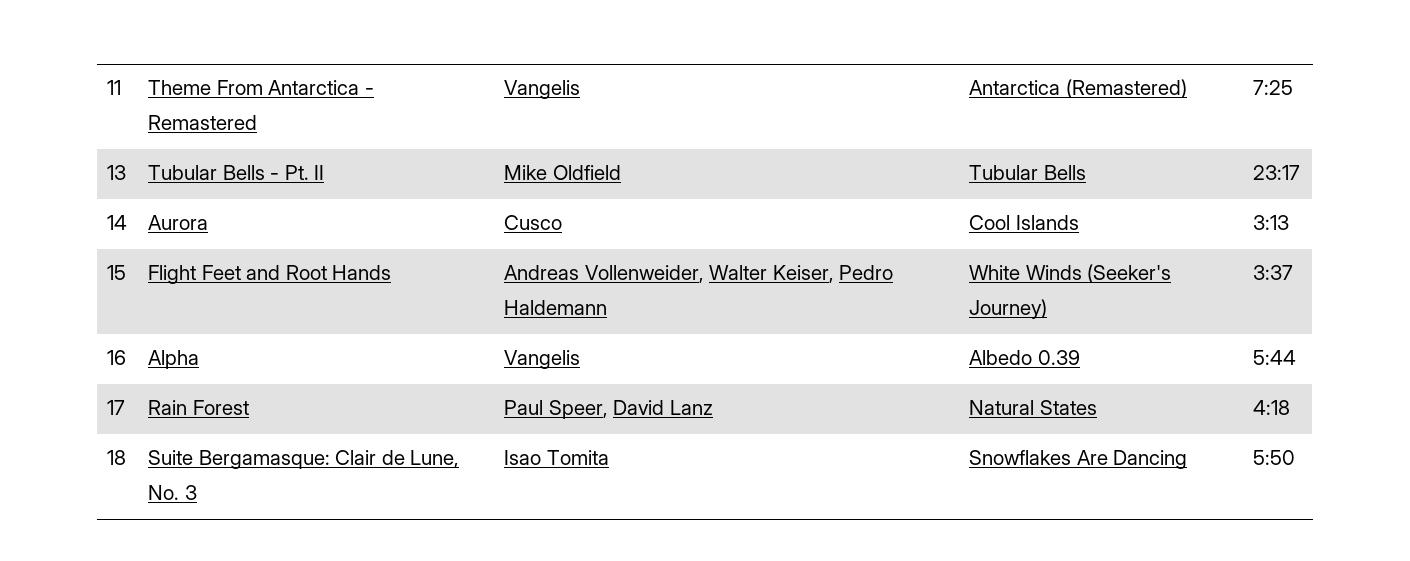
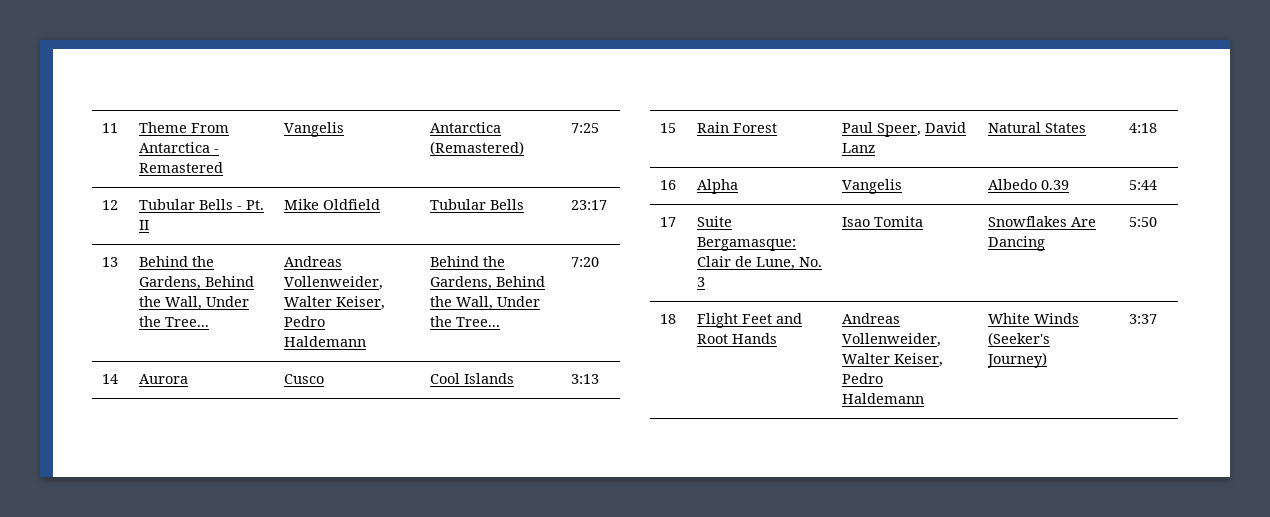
- 13 | Tubular Bells - Pt. II | Mike Oldfield | Tubular Bells | 23:17
+ 12 | Tubular Bells - Pt. II | Mike Oldfield | Tubular Bells | 23:17
+ 13 | Behind the Gardens, Behind the Wall, Under the Tree... | Andreas Vollenweider, Walter Keiser, Pedro Haldemann | Behind the Gardens, Behind the Wall, Under the Tree... | 7:20
- 15 | Flight Feet and Root Hands | Andreas Vollenweider, Walter Keiser, Pedro Haldemann | White Winds (Seeker's Journey) | 3:37
+ 15 | Rain Forest | Paul Speer, David Lanz | Natural States | 4:18
+ 16 | Alpha | Vangelis | Albedo 0.39 | 5:44
+ 17 | Suite Bergamasque: Clair de Lune, No. 3 | Isao Tomita | Snowflakes Are Dancing | 5:50
+ 18 | Flight Feet and Root Hands | Andreas Vollenweider, Walter Keiser, Pedro Haldemann | White Winds (Seeker's Journey) | 3:37
- 16 | Alpha | Vangelis | Albedo 0.39 | 5:44
- 17 | Rain Forest | Paul Speer, David Lanz | Natural States | 4:18
- 18 | Suite Bergamasque: Clair de Lune, No. 3 | Isao Tomita | Snowflakes Are Dancing | 5:50

